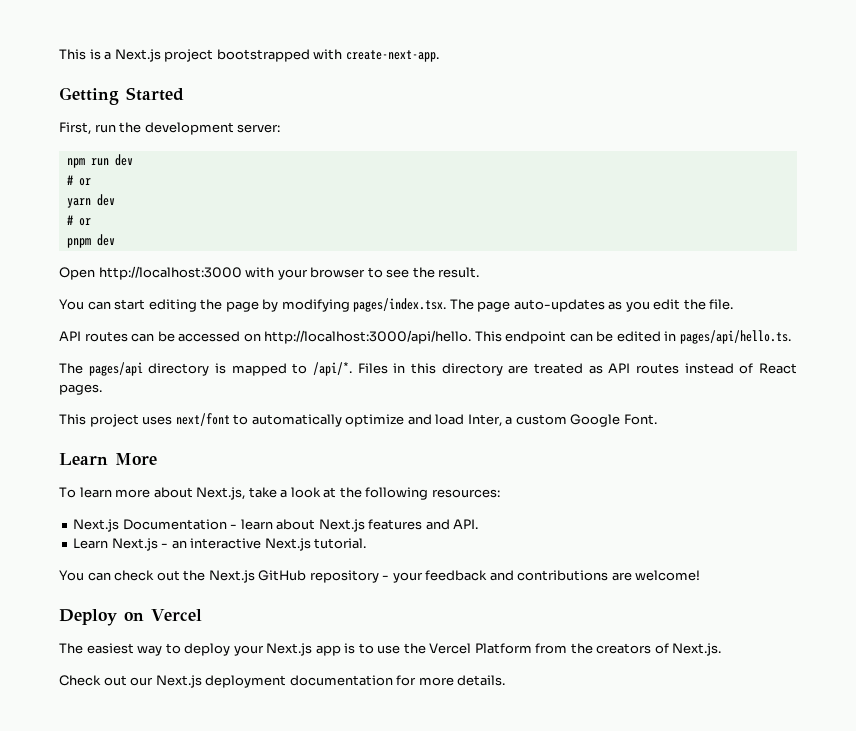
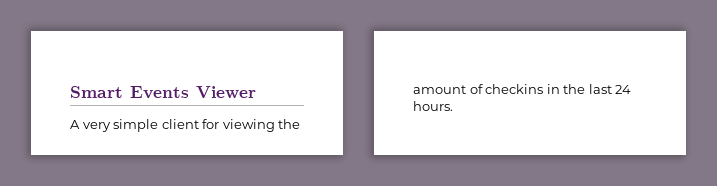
- This is a Next.js project bootstrapped with create-next-app.
- Getting Started
- First, run the development server:
- npm run dev
- # or
- yarn dev
- # or
- pnpm dev
- Open http://localhost:3000 with your browser to see the result.
- You can start editing the page by modifying pages/index.tsx. The page auto-updates as you edit the file.
- API routes can be accessed on http://localhost:3000/api/hello. This endpoint can be edited in pages/api/hello.ts.
- The pages/api directory is mapped to /api/*. Files in this directory are treated as API routes instead of React pages.
- This project uses next/font to automatically optimize and load Inter, a custom Google Font.
- Learn More
- To learn more about Next.js, take a look at the following resources:
- Next.js Documentation - learn about Next.js features and API.
- Learn Next.js - an interactive Next.js tutorial.
- You can check out the Next.js GitHub repository - your feedback and contributions are welcome!
- Deploy on Vercel
- The easiest way to deploy your Next.js app is to use the Vercel Platform from the creators of Next.js.
- Check out our Next.js deployment documentation for more details.
+ Smart Events Viewer
+ A very simple client for viewing the amount of checkins in the last 24 hours.

